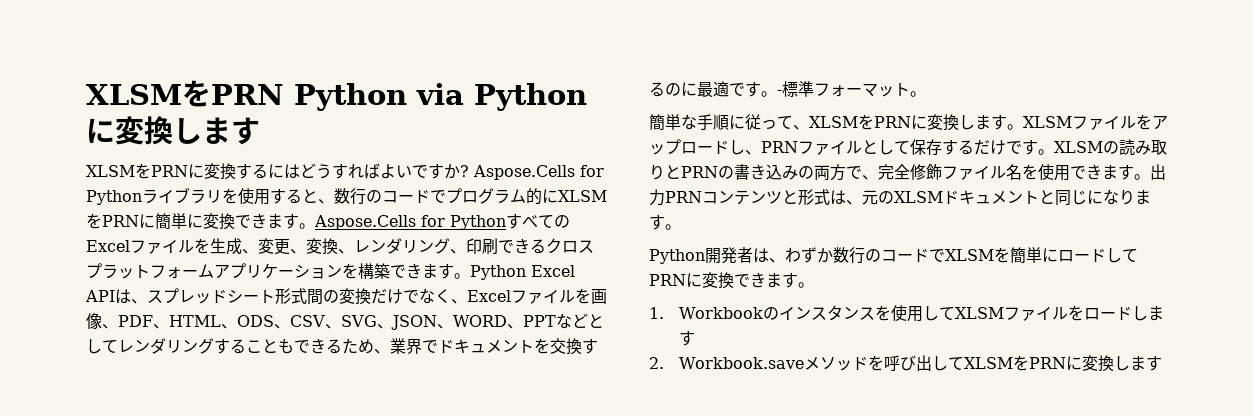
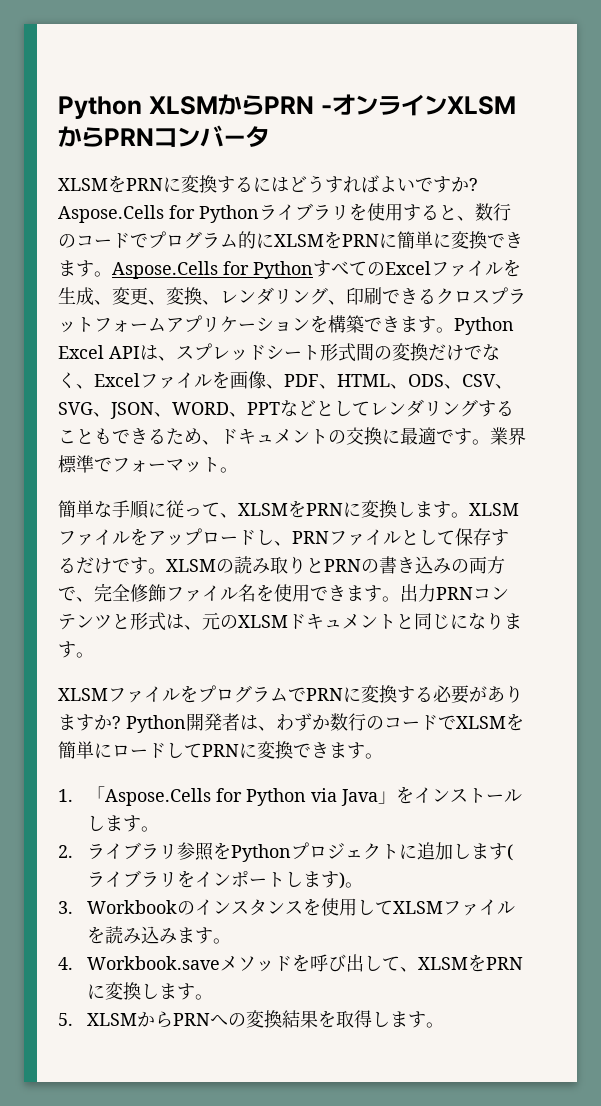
- XLSMをPRN Python via Pythonに変換します
+ Python XLSMからPRN -オンラインXLSMからPRNコンバータ
- Python Excel APIは、スプレッドシート形式間の変換だけでなく、Excelファイルを画像、PDF、HTML、ODS、CSV、SVG、JSON、WORD、PPTなどとしてレンダリングすることもできるため、業界でドキュメントを交換するのに最適です。
+ Python Excel APIは、スプレッドシート形式間の変換だけでなく、Excelファイルを画像、PDF、HTML、ODS、CSV、SVG、JSON、WORD、PPTなどとしてレンダリングすることもできるため、ドキュメントの交換に最適です。
- -標準フォーマット。
+ 業界標準でフォーマット。
+ XLSMファイルをプログラムでPRNに変換する必要がありますか?
- 1. Workbookのインスタンスを使用してXLSMファイルをロードします
- 2. Workbook.saveメソッドを呼び出してXLSMをPRNに変換します
+ 1.「Aspose.Cells for Python via Java」をインストールします。
+ 2.ライブラリ参照をPythonプロジェクトに追加します(ライブラリをインポートします)。
+ 3. Workbookのインスタンスを使用してXLSMファイルを読み込みます。
+ 4. Workbook.saveメソッドを呼び出して、XLSMをPRNに変換します。
+ 5. XLSMからPRNへの変換結果を取得します。

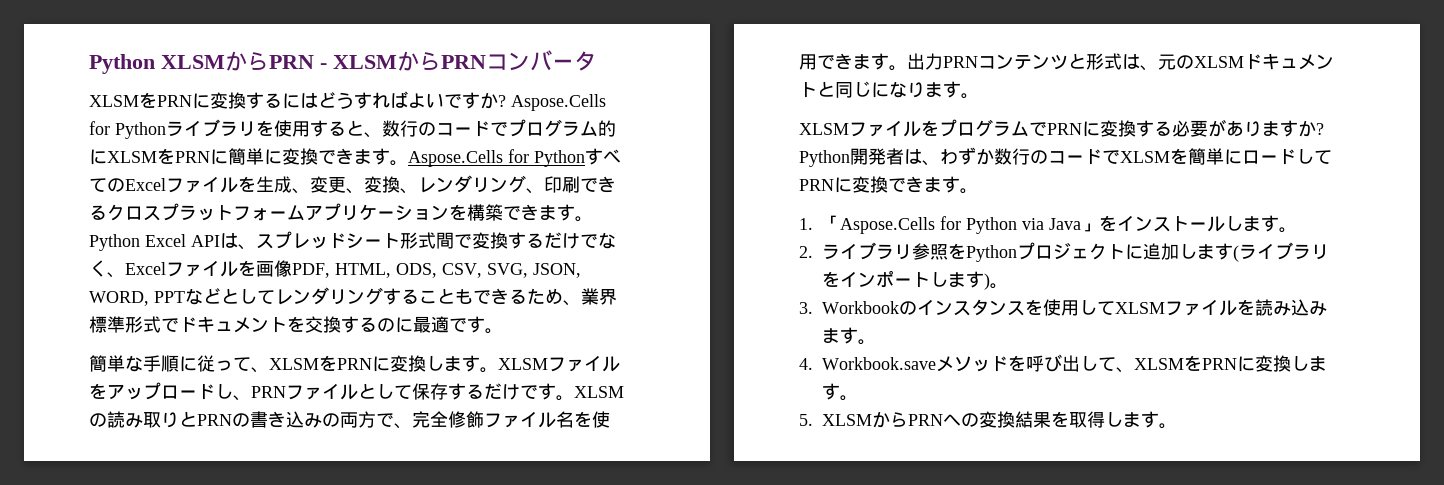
- Python XLSMからPRN -オンラインXLSMからPRNコンバータ
+ Python XLSMからPRN - XLSMからPRNコンバータ
- Python Excel APIは、スプレッドシート形式間の変換だけでなく、Excelファイルを画像、PDF、HTML、ODS、CSV、SVG、JSON、WORD、PPTなどとしてレンダリングすることもできるため、ドキュメントの交換に最適です。業界標準でフォーマット。
+ Python Excel APIは、スプレッドシート形式間で変換するだけでなく、Excelファイルを画像PDF, HTML, ODS, CSV, SVG, JSON, WORD, PPTなどとしてレンダリングすることもできるため、業界標準形式でドキュメントを交換するのに最適です。

